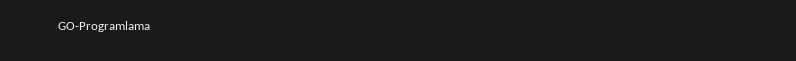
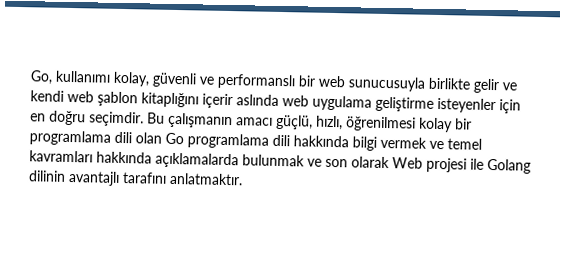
- GO-Programlama
+ Go, kullanımı kolay, güvenli ve performanslı bir web sunucusuyla birlikte gelir ve kendi web şablon kitaplığını içerir aslında web uygulama geliştirme isteyenler için en doğru seçimdir. Bu çalışmanın amacı güçlü, hızlı, öğrenilmesi kolay bir programlama dili olan Go programlama dili hakkında bilgi vermek ve temel kavramları hakkında açıklamalarda bulunmak ve son olarak Web projesi ile Golang dilinin avantajlı tarafını anlatmaktır.

